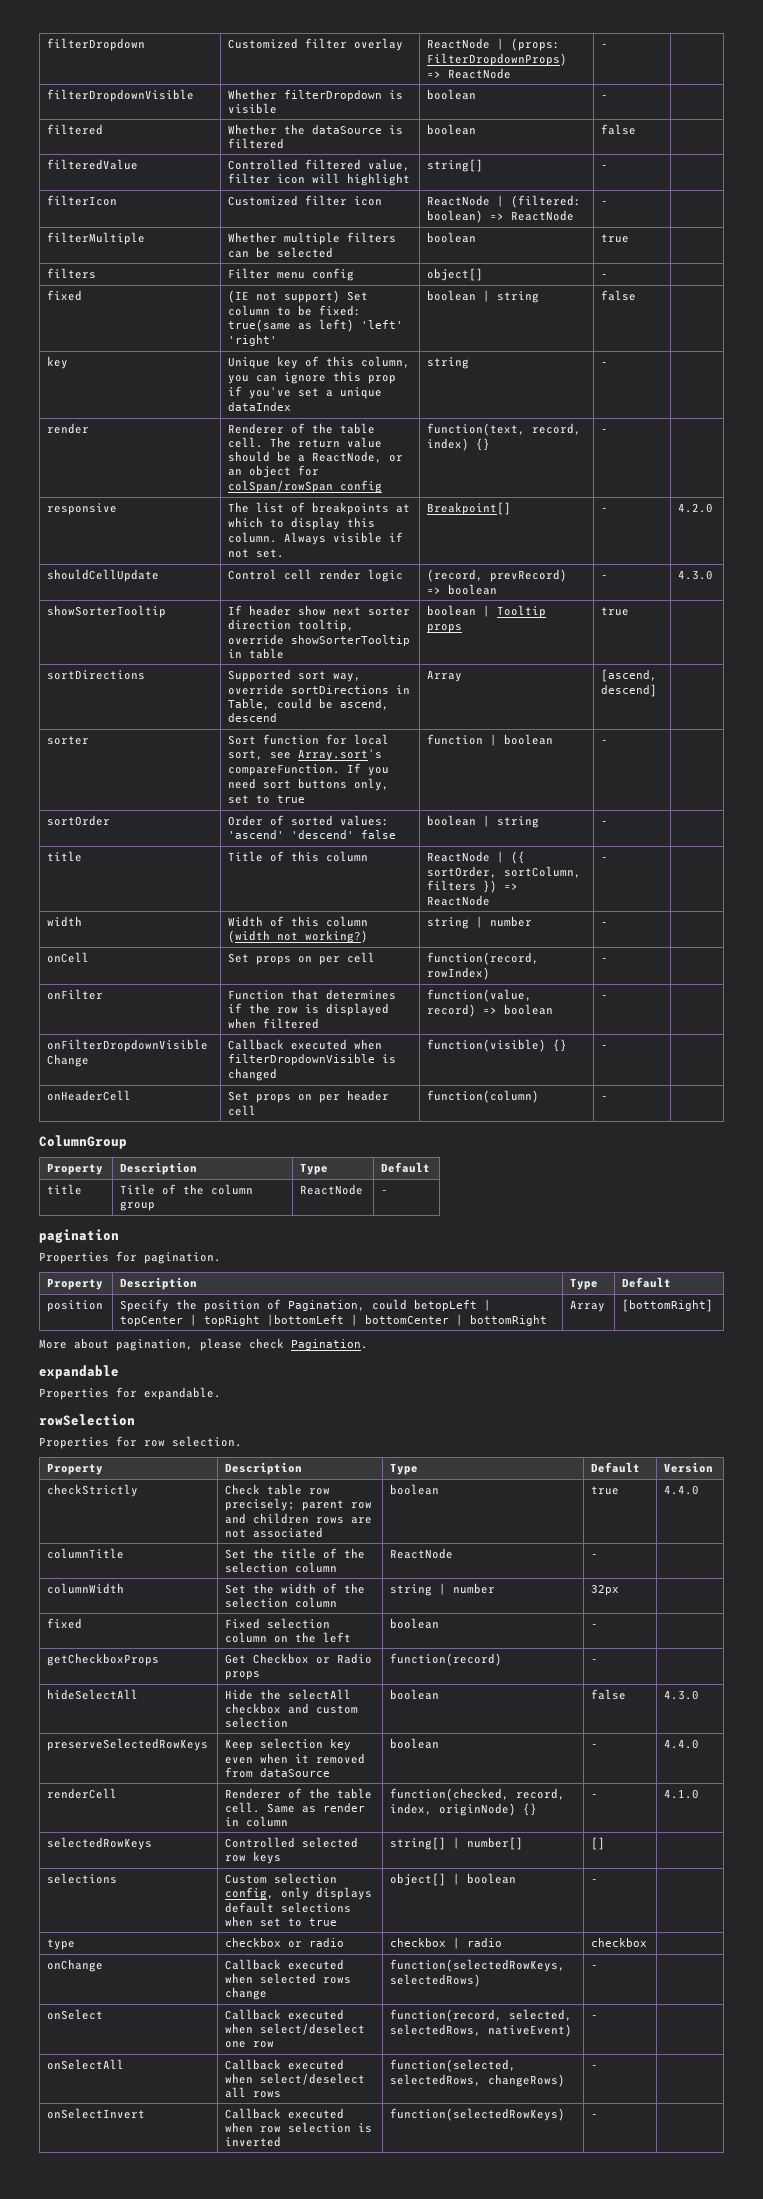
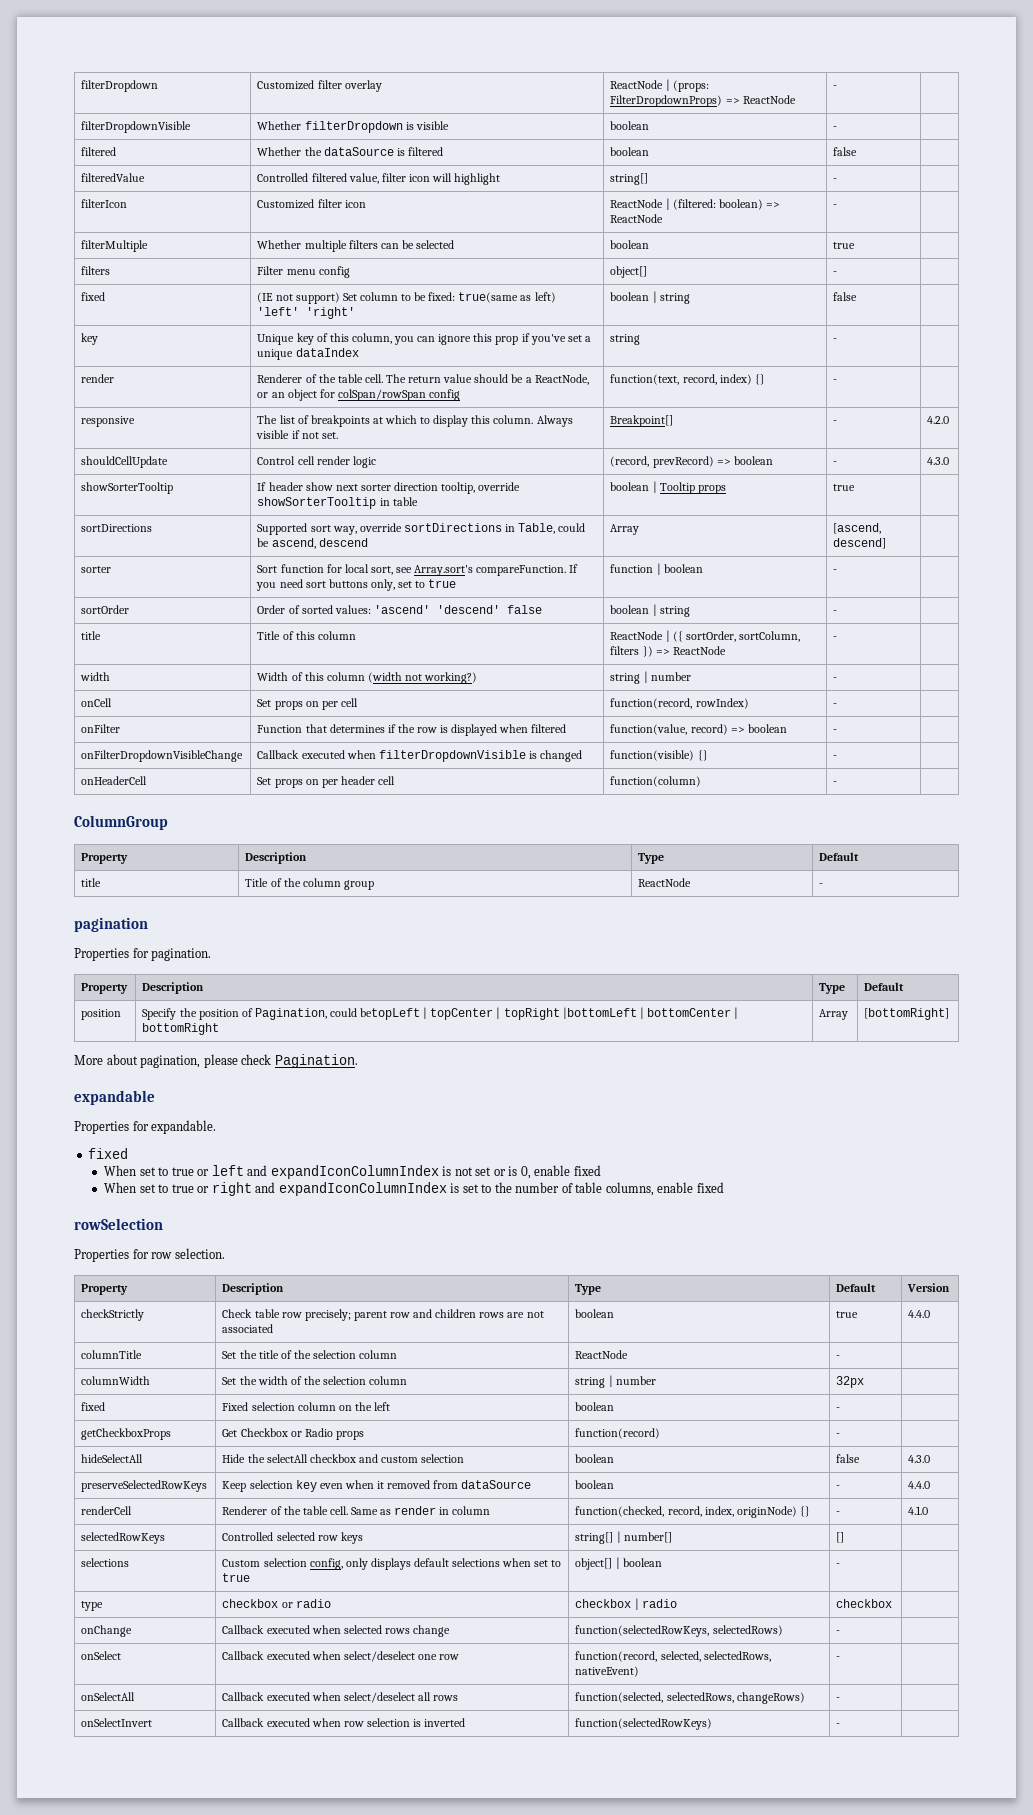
  Properties for expandable.
+ fixed
+ When set to true or left and expandIconColumnIndex is not set or is 0, enable fixed
+ When set to true or right and expandIconColumnIndex is set to the number of table columns, enable fixed

